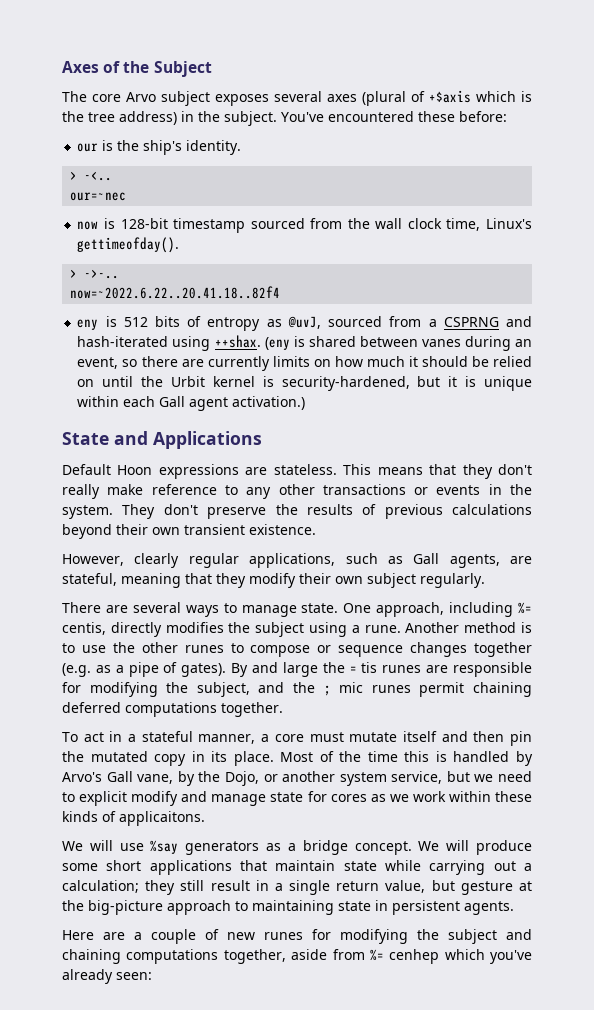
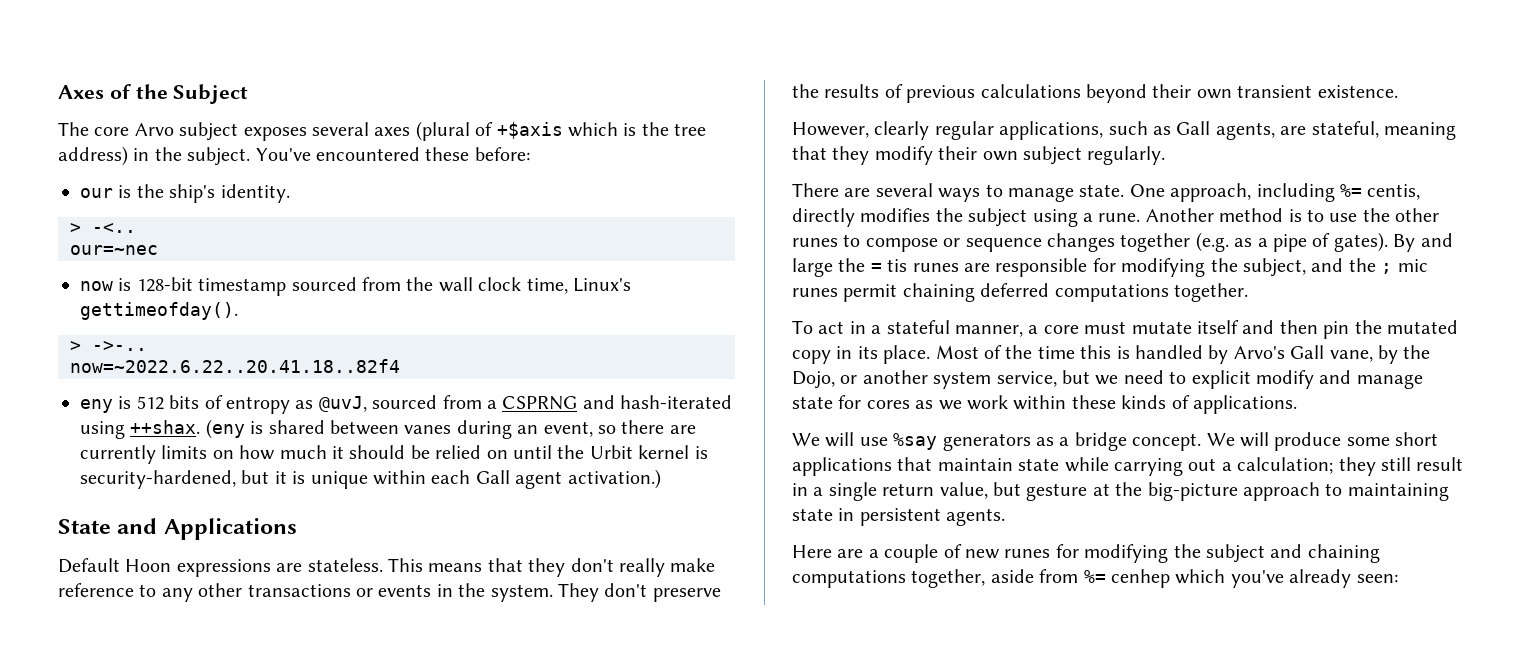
- Most of the time this is handled by Arvo's Gall vane, by the Dojo, or another system service, but we need to explicit modify and manage state for cores as we work within these kinds of applicaitons.
+ Most of the time this is handled by Arvo's Gall vane, by the Dojo, or another system service, but we need to explicit modify and manage state for cores as we work within these kinds of applications.

